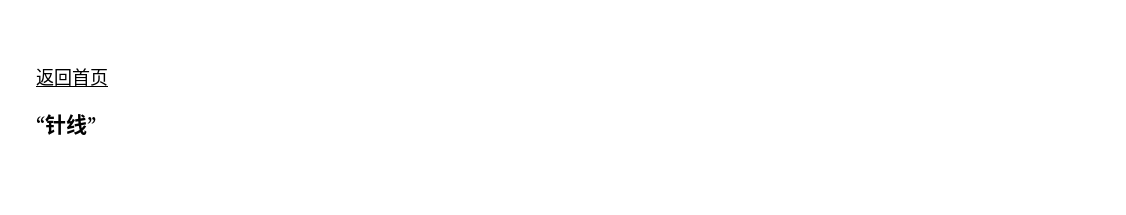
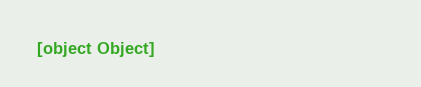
- 返回首页
- “针线”
+ [object Object]

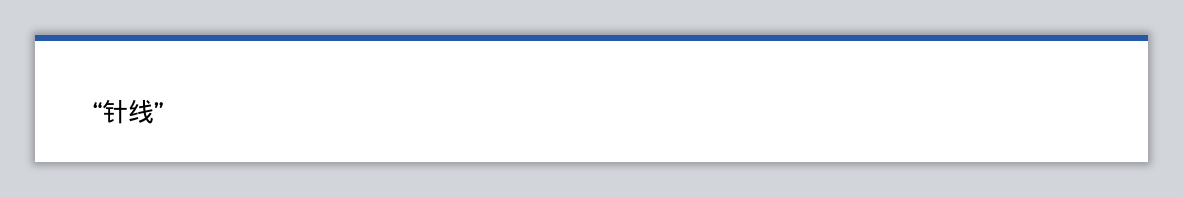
- [object Object]
+ “针线”

